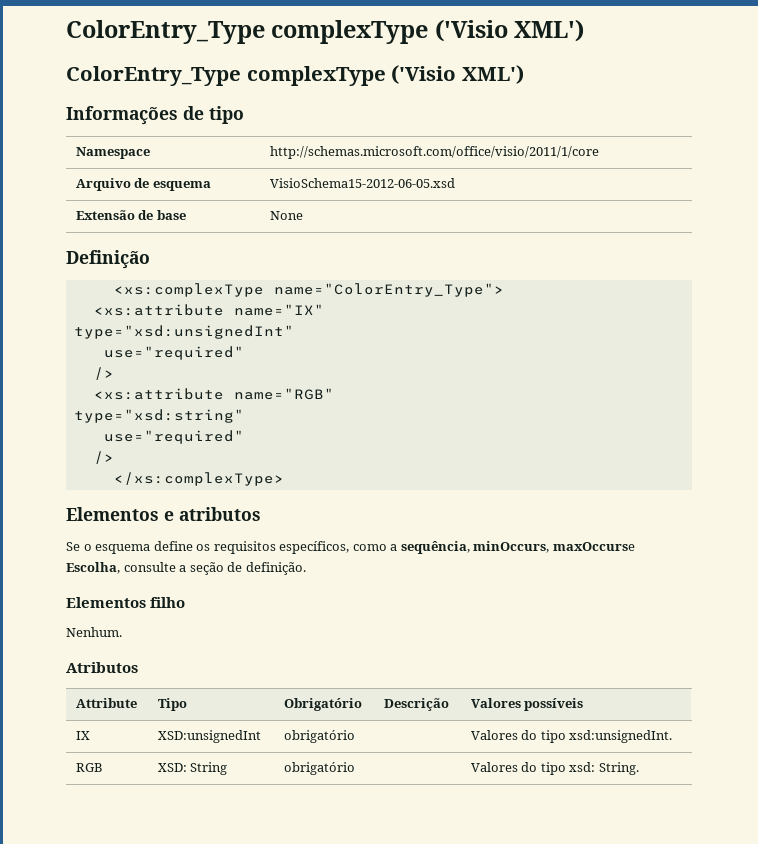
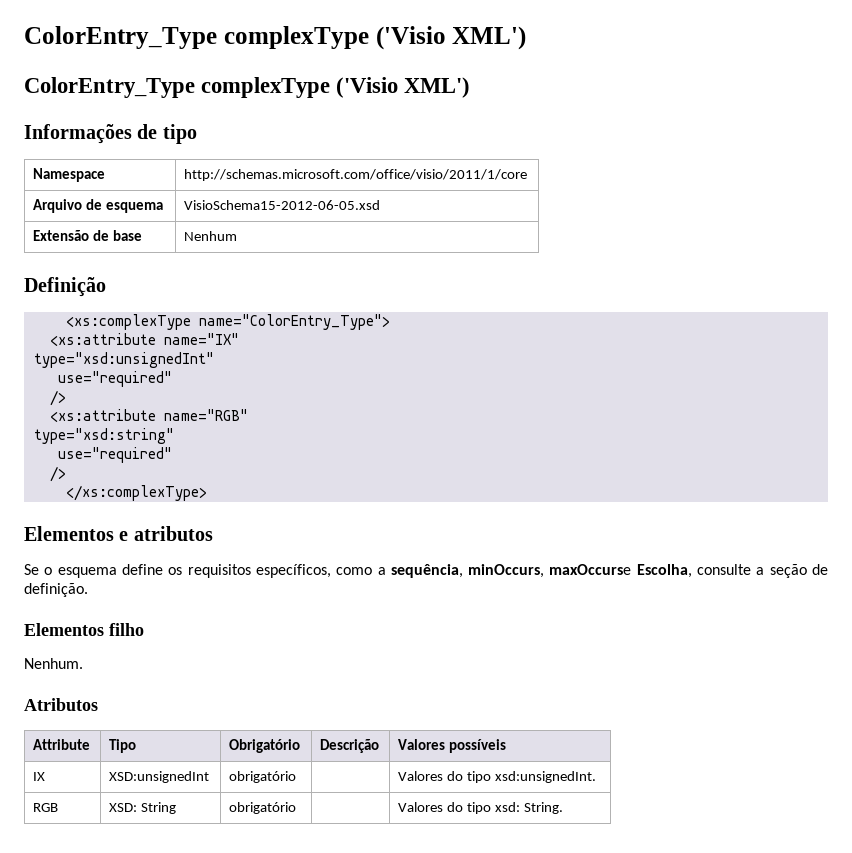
- Extensão de base | None
+ Extensão de base | Nenhum

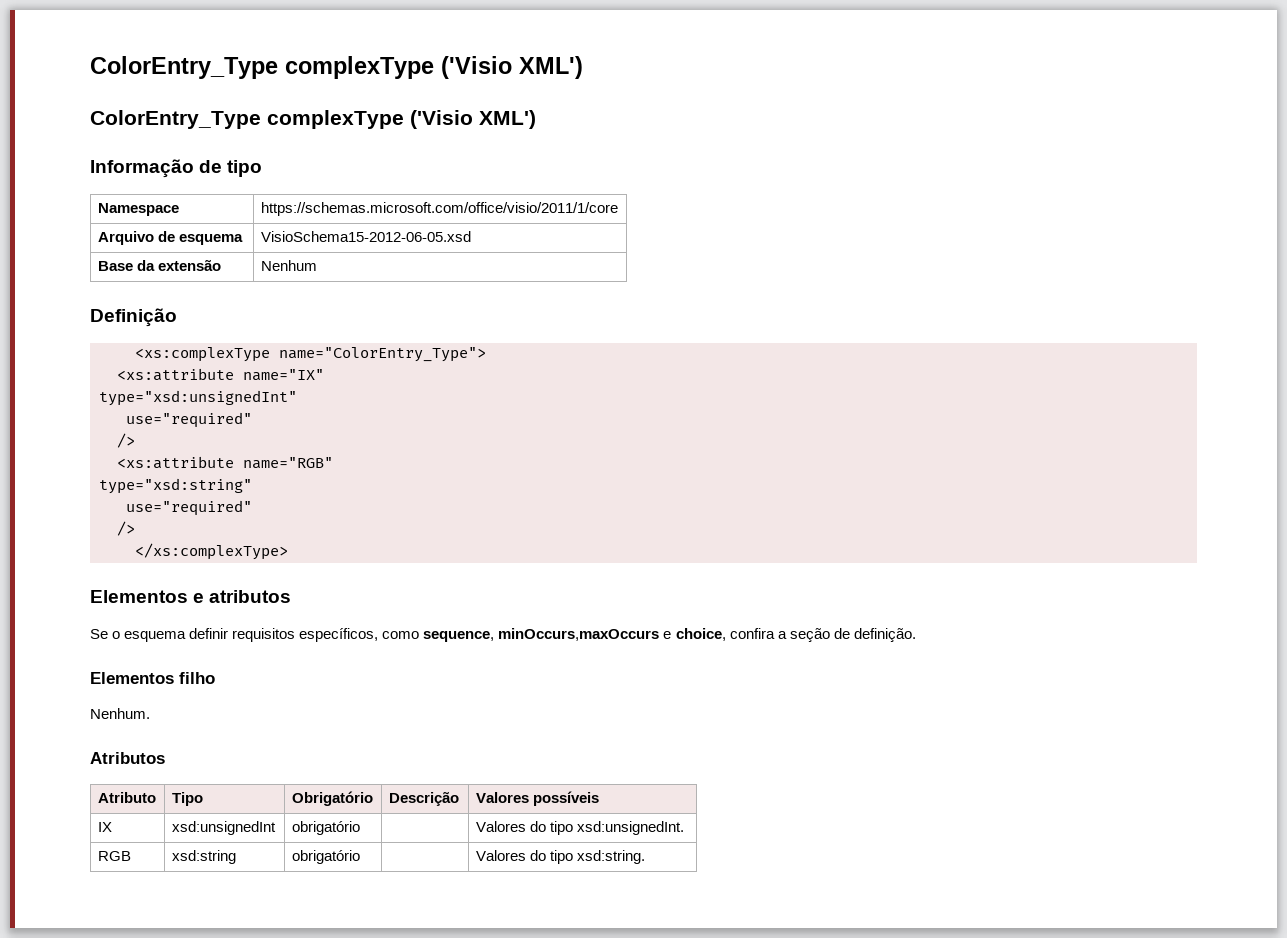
- Informações de tipo
+ Informação de tipo
- Namespace | http://schemas.microsoft.com/office/visio/2011/1/core
+ Namespace | https://schemas.microsoft.com/office/visio/2011/1/core
- Extensão de base | Nenhum
+ Base da extensão | Nenhum
- Se o esquema define os requisitos específicos, como a sequência, minOccurs, maxOccurse Escolha, consulte a seção de definição.
+ Se o esquema definir requisitos específicos, como sequence, minOccurs,maxOccurs e choice, confira a seção de definição.
- Attribute | Tipo | Obrigatório | Descrição | Valores possíveis
+ Atributo | Tipo | Obrigatório | Descrição | Valores possíveis
- IX | XSD:unsignedInt | obrigatório | | Valores do tipo xsd:unsignedInt.
+ IX | xsd:unsignedInt | obrigatório | | Valores do tipo xsd:unsignedInt.
- RGB | XSD: String | obrigatório | | Valores do tipo xsd: String.
+ RGB | xsd:string | obrigatório | | Valores do tipo xsd:string.

